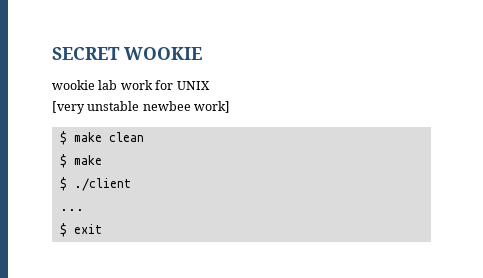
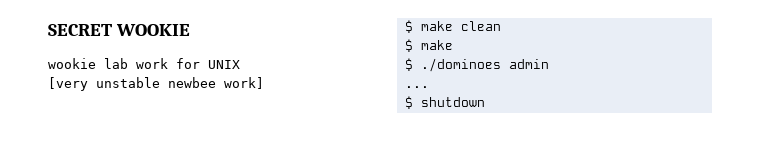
- $ ./client
+ $ ./dominoes admin
- $ exit
+ $ shutdown

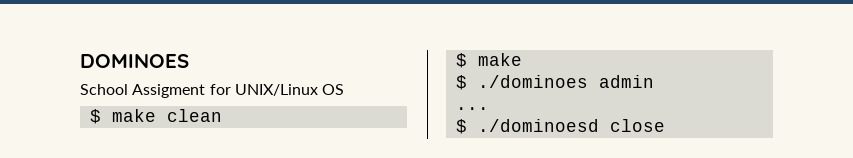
- SECRET WOOKIE
- wookie lab work for UNIX
- [very unstable newbee work]
+ DOMINOES
+ School Assigment for UNIX/Linux OS
- $ shutdown
+ $ ./dominoesd close

